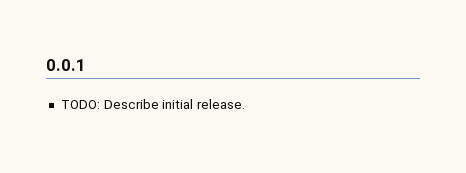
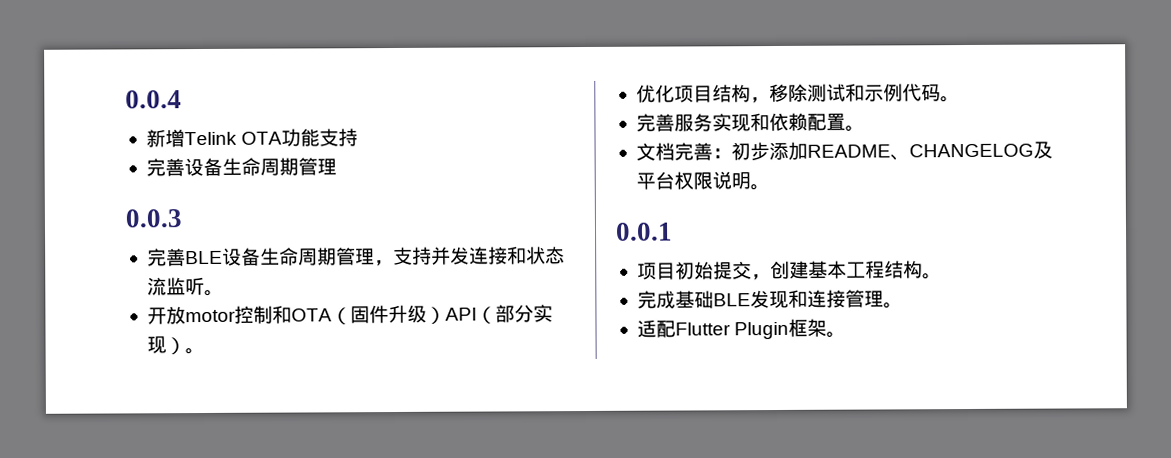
+ 0.0.4
+ 新增Telink OTA功能支持
+ 完善设备生命周期管理
+ 0.0.3
+ 完善BLE设备生命周期管理，支持并发连接和状态流监听。
+ 开放motor控制和OTA（固件升级）API（部分实现）。
+ 优化项目结构，移除测试和示例代码。
+ 完善服务实现和依赖配置。
+ 文档完善：初步添加README、CHANGELOG及平台权限说明。
  0.0.1
- TODO: Describe initial release.
+ 项目初始提交，创建基本工程结构。
+ 完成基础BLE发现和连接管理。
+ 适配Flutter Plugin框架。

